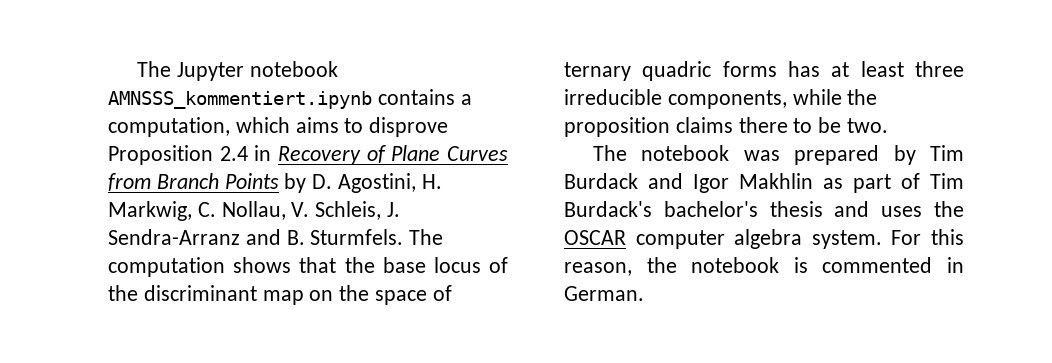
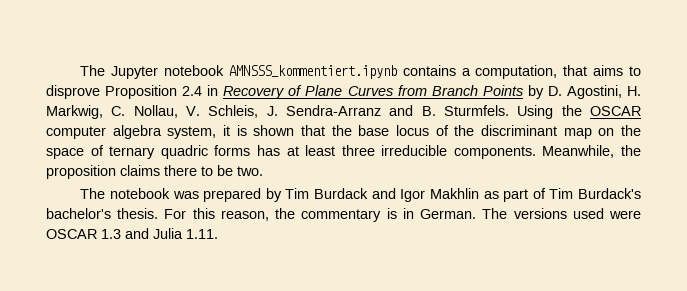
- The Jupyter notebook AMNSSS_kommentiert.ipynb contains a computation, which aims to disprove Proposition 2.4 in Recovery of Plane Curves from Branch Points by D. Agostini, H. Markwig, C. Nollau, V. Schleis, J. Sendra-Arranz and B. Sturmfels.
+ The Jupyter notebook AMNSSS_kommentiert.ipynb contains a computation, that aims to disprove Proposition 2.4 in Recovery of Plane Curves from Branch Points by D. Agostini, H. Markwig, C. Nollau, V. Schleis, J. Sendra-Arranz and B. Sturmfels.
- The computation shows that the base locus of the discriminant map on the space of ternary quadric forms has at least three irreducible components, while the proposition claims there to be two.
+ Using the OSCAR computer algebra system, it is shown that the base locus of the discriminant map on the space of ternary quadric forms has at least three irreducible components. Meanwhile, the proposition claims there to be two.
- The notebook was prepared by Tim Burdack and Igor Makhlin as part of Tim Burdack's bachelor's thesis and uses the OSCAR computer algebra system. For this reason, the notebook is commented in German.
+ The notebook was prepared by Tim Burdack and Igor Makhlin as part of Tim Burdack's bachelor's thesis. For this reason, the commentary is in German. The versions used were OSCAR 1.3 and Julia 1.11.

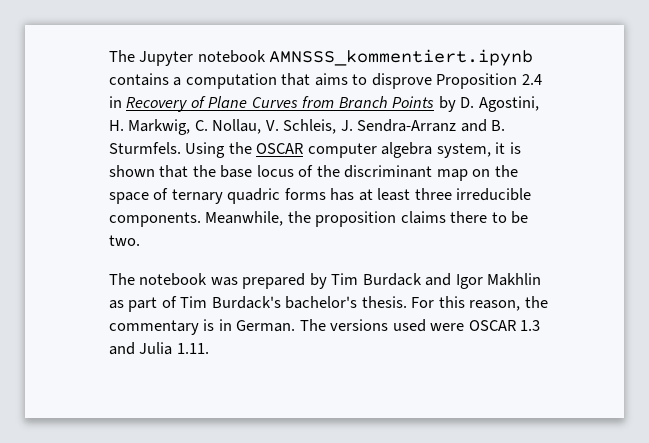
- The Jupyter notebook AMNSSS_kommentiert.ipynb contains a computation, that aims to disprove Proposition 2.4 in Recovery of Plane Curves from Branch Points by D. Agostini, H. Markwig, C. Nollau, V. Schleis, J. Sendra-Arranz and B. Sturmfels.
+ The Jupyter notebook AMNSSS_kommentiert.ipynb contains a computation that aims to disprove Proposition 2.4 in Recovery of Plane Curves from Branch Points by D. Agostini, H. Markwig, C. Nollau, V. Schleis, J. Sendra-Arranz and B. Sturmfels.

